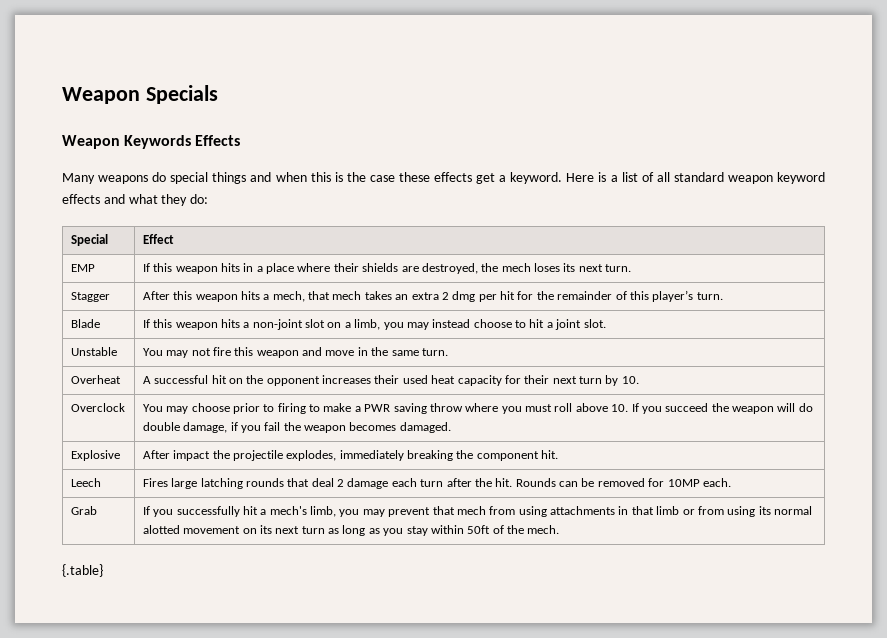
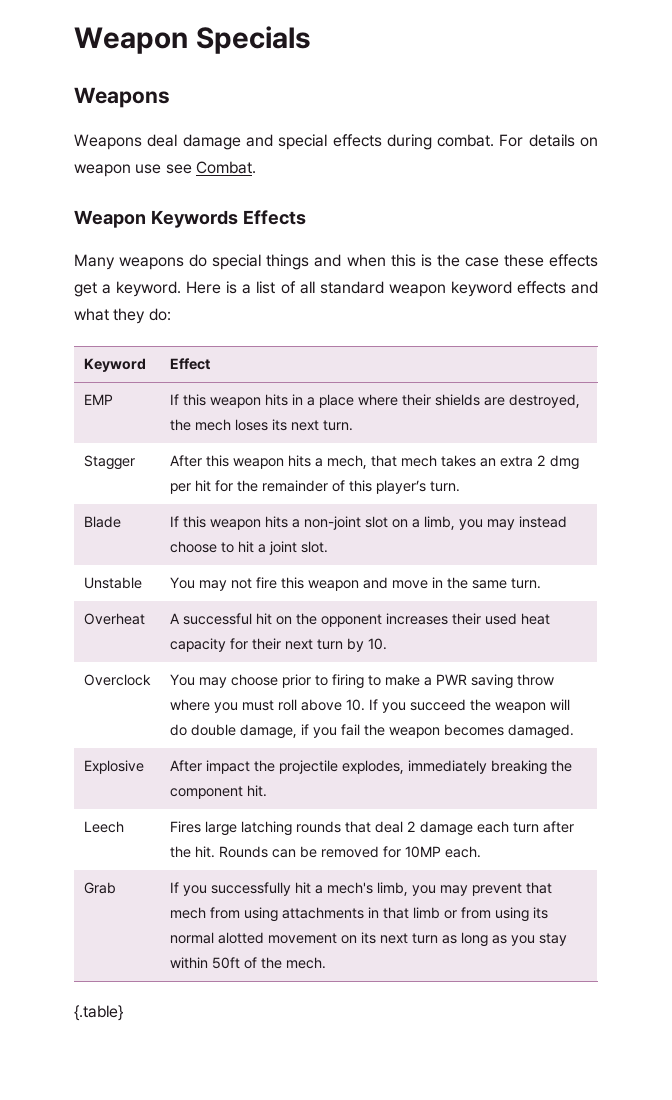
  Weapon Specials
+ Weapons
+ Weapons deal damage and special effects during combat. For details on weapon use see Combat.
- Special | Effect
+ Keyword | Effect

